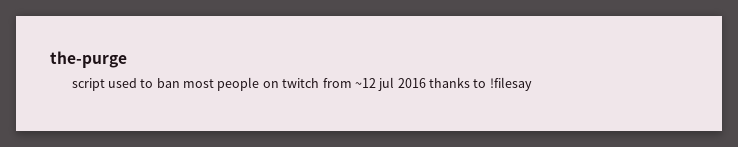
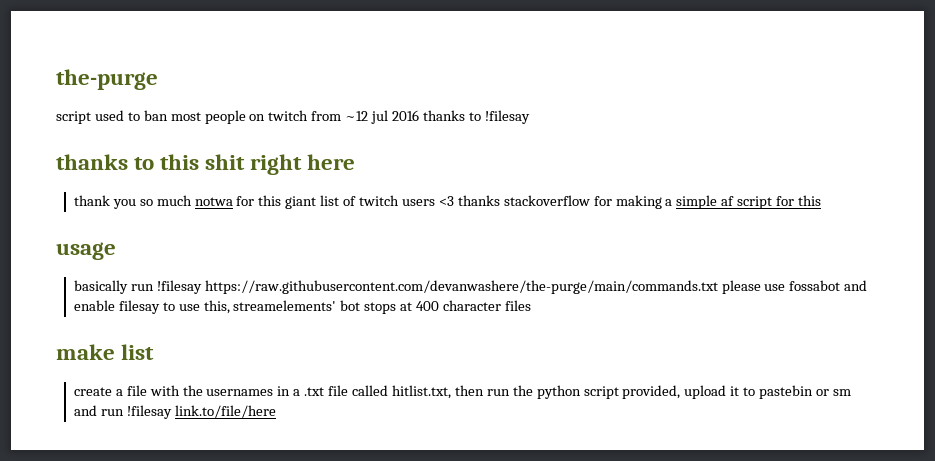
+ thanks to this shit right here
+ thank you so much notwa for this giant list of twitch users <3 thanks stackoverflow for making a simple af script for this
+ usage
+ basically run !filesay https://raw.githubusercontent.com/devanwashere/the-purge/main/commands.txt please use fossabot and enable filesay to use this, streamelements' bot stops at 400 character files
+ make list
+ create a file with the usernames in a .txt file called hitlist.txt, then run the python script provided, upload it to pastebin or sm and run !filesay link.to/file/here

